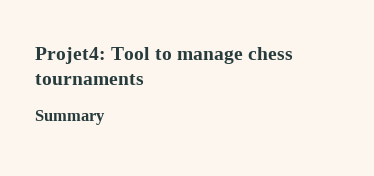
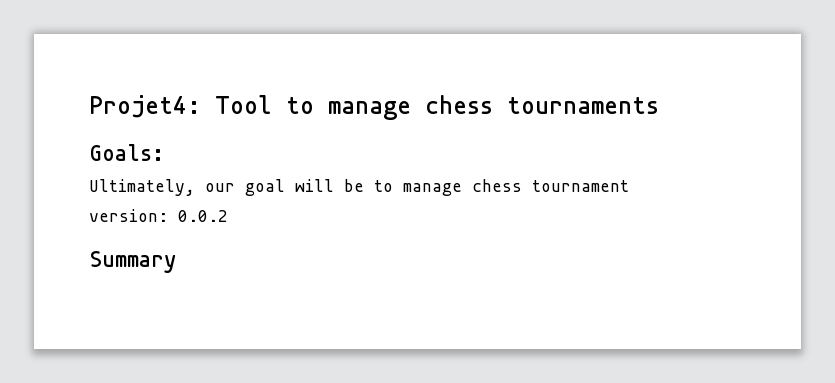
+ Goals:
+ Ultimately, our goal will be to manage chess tournament
+ version: 0.0.2

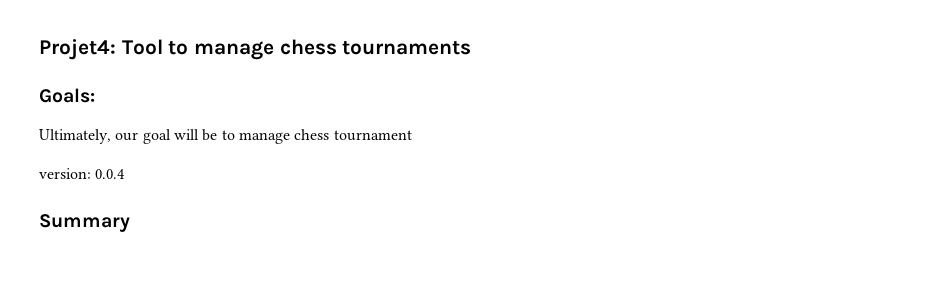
- version: 0.0.2
+ version: 0.0.4

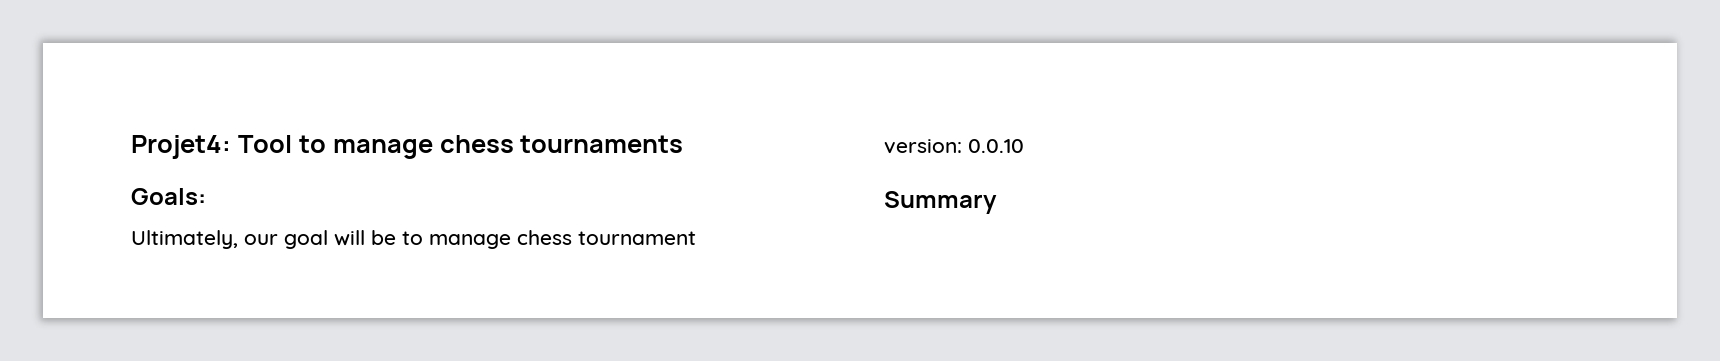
- version: 0.0.4
+ version: 0.0.10

